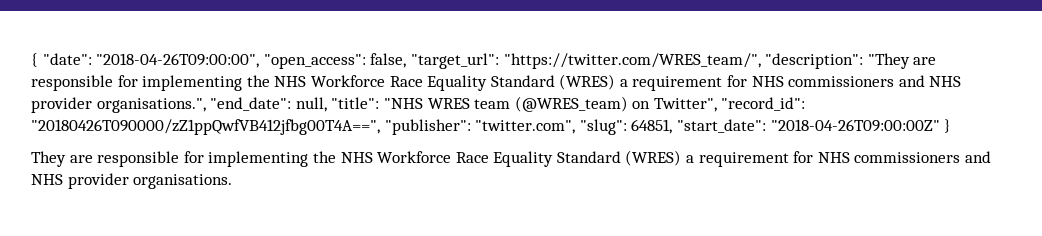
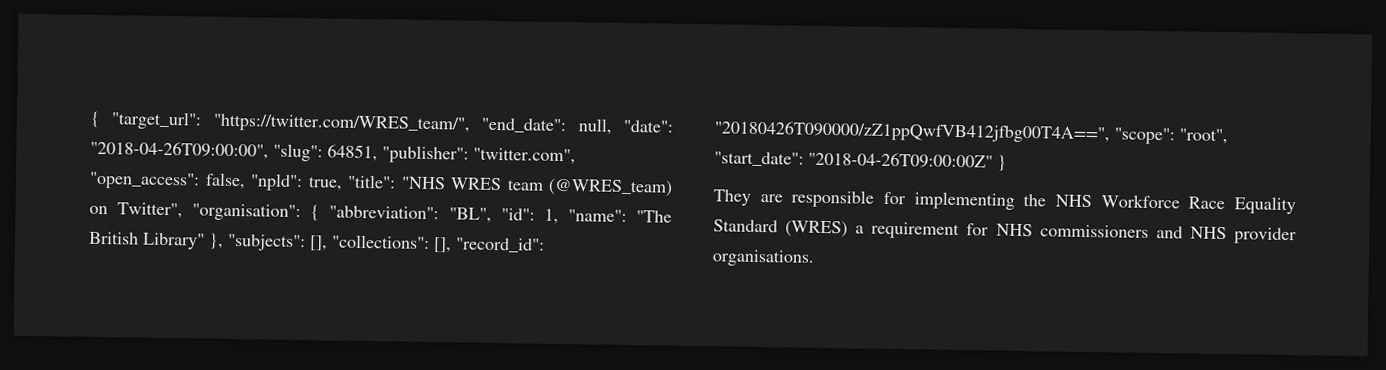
- { "date": "2018-04-26T09:00:00", "open_access": false, "target_url": "https://twitter.com/WRES_team/", "description": "They are responsible for implementing the NHS Workforce Race Equality Standard (WRES) a requirement for NHS commissioners and NHS provider organisations.", "end_date": null, "title": "NHS WRES team (@WRES_team) on Twitter", "record_id": "20180426T090000/zZ1ppQwfVB412jfbg00T4A==", "publisher": "twitter.com", "slug": 64851, "start_date": "2018-04-26T09:00:00Z" }
+ { "target_url": "https://twitter.com/WRES_team/", "end_date": null, "date": "2018-04-26T09:00:00", "slug": 64851, "publisher": "twitter.com", "open_access": false, "npld": true, "title": "NHS WRES team (@WRES_team) on Twitter", "organisation": { "abbreviation": "BL", "id": 1, "name": "The British Library" }, "subjects": [], "collections": [], "record_id": "20180426T090000/zZ1ppQwfVB412jfbg00T4A==", "scope": "root", "start_date": "2018-04-26T09:00:00Z" }

